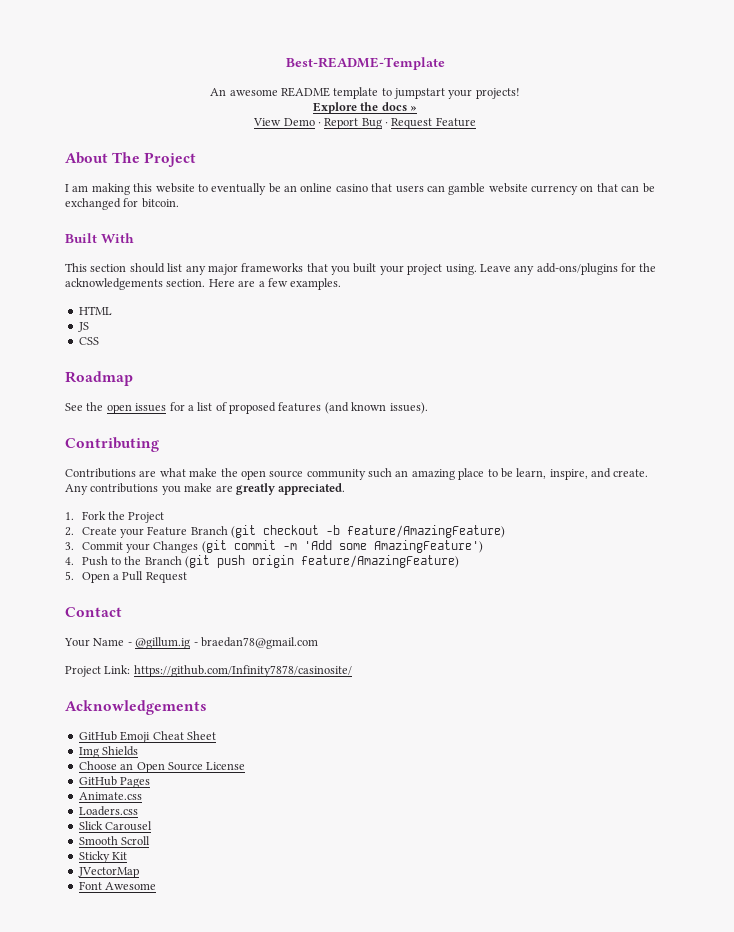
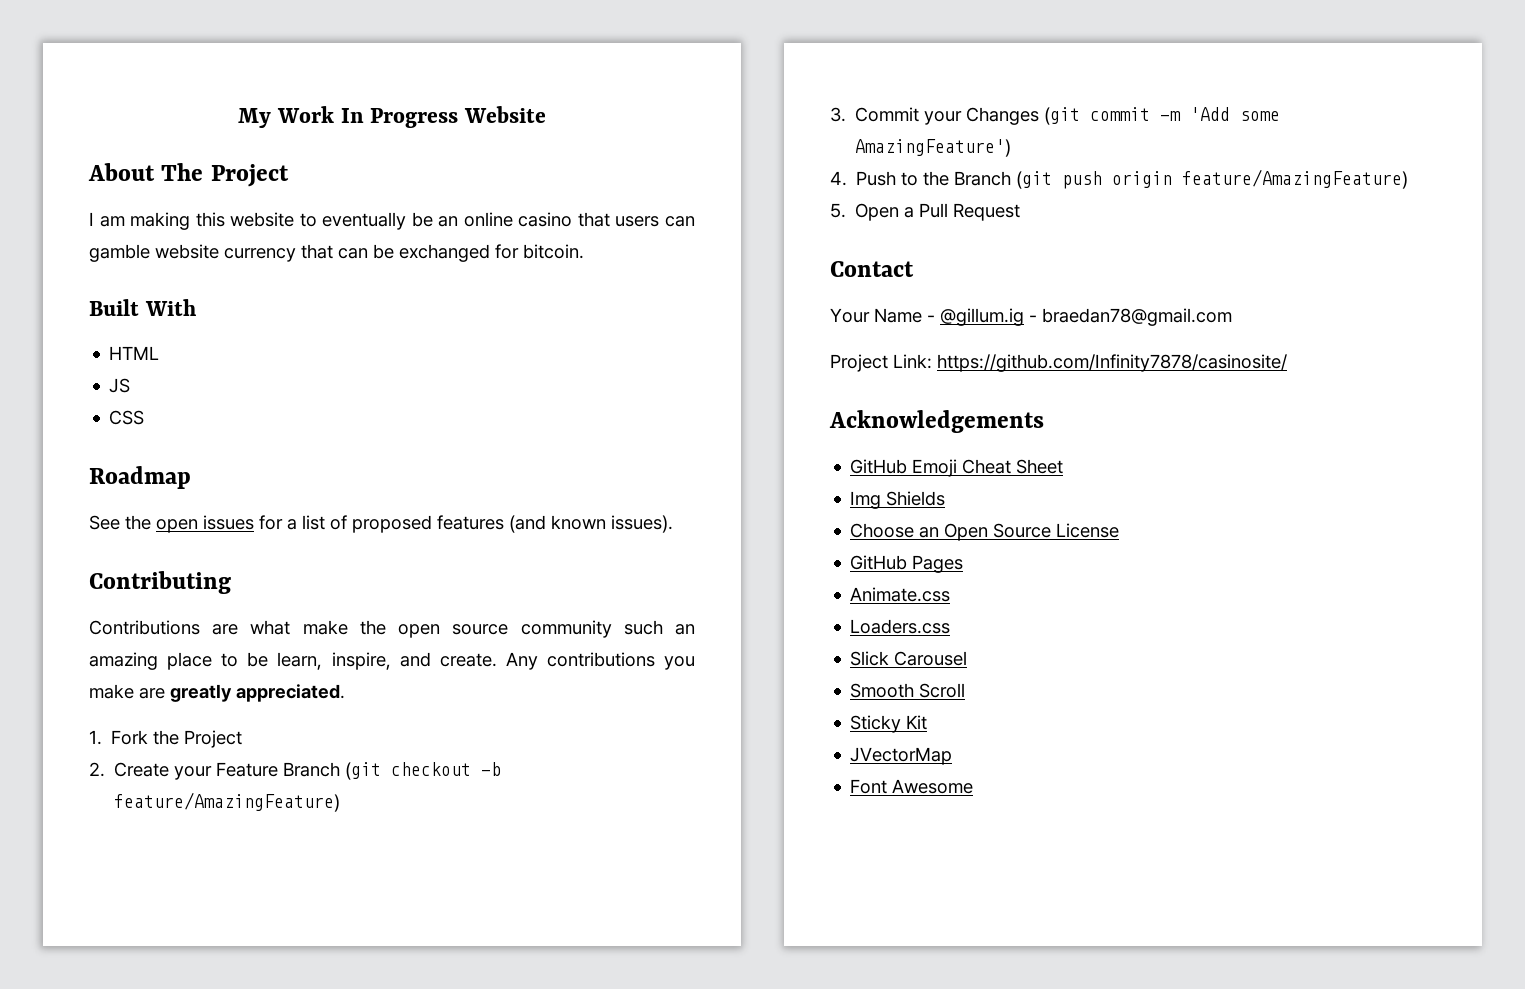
- Best-README-Template
- An awesome README template to jumpstart your projects!
- Explore the docs »
- View Demo · Report Bug · Request Feature
+ My Work In Progress Website
- I am making this website to eventually be an online casino that users can gamble website currency on that can be exchanged for bitcoin.
+ I am making this website to eventually be an online casino that users can gamble website currency that can be exchanged for bitcoin.
- This section should list any major frameworks that you built your project using. Leave any add-ons/plugins for the acknowledgements section. Here are a few examples.

